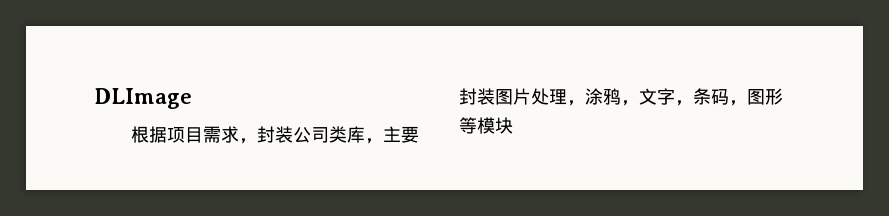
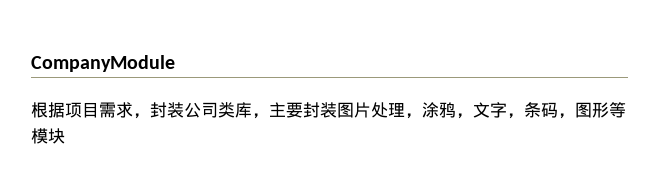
- DLImage
+ CompanyModule

